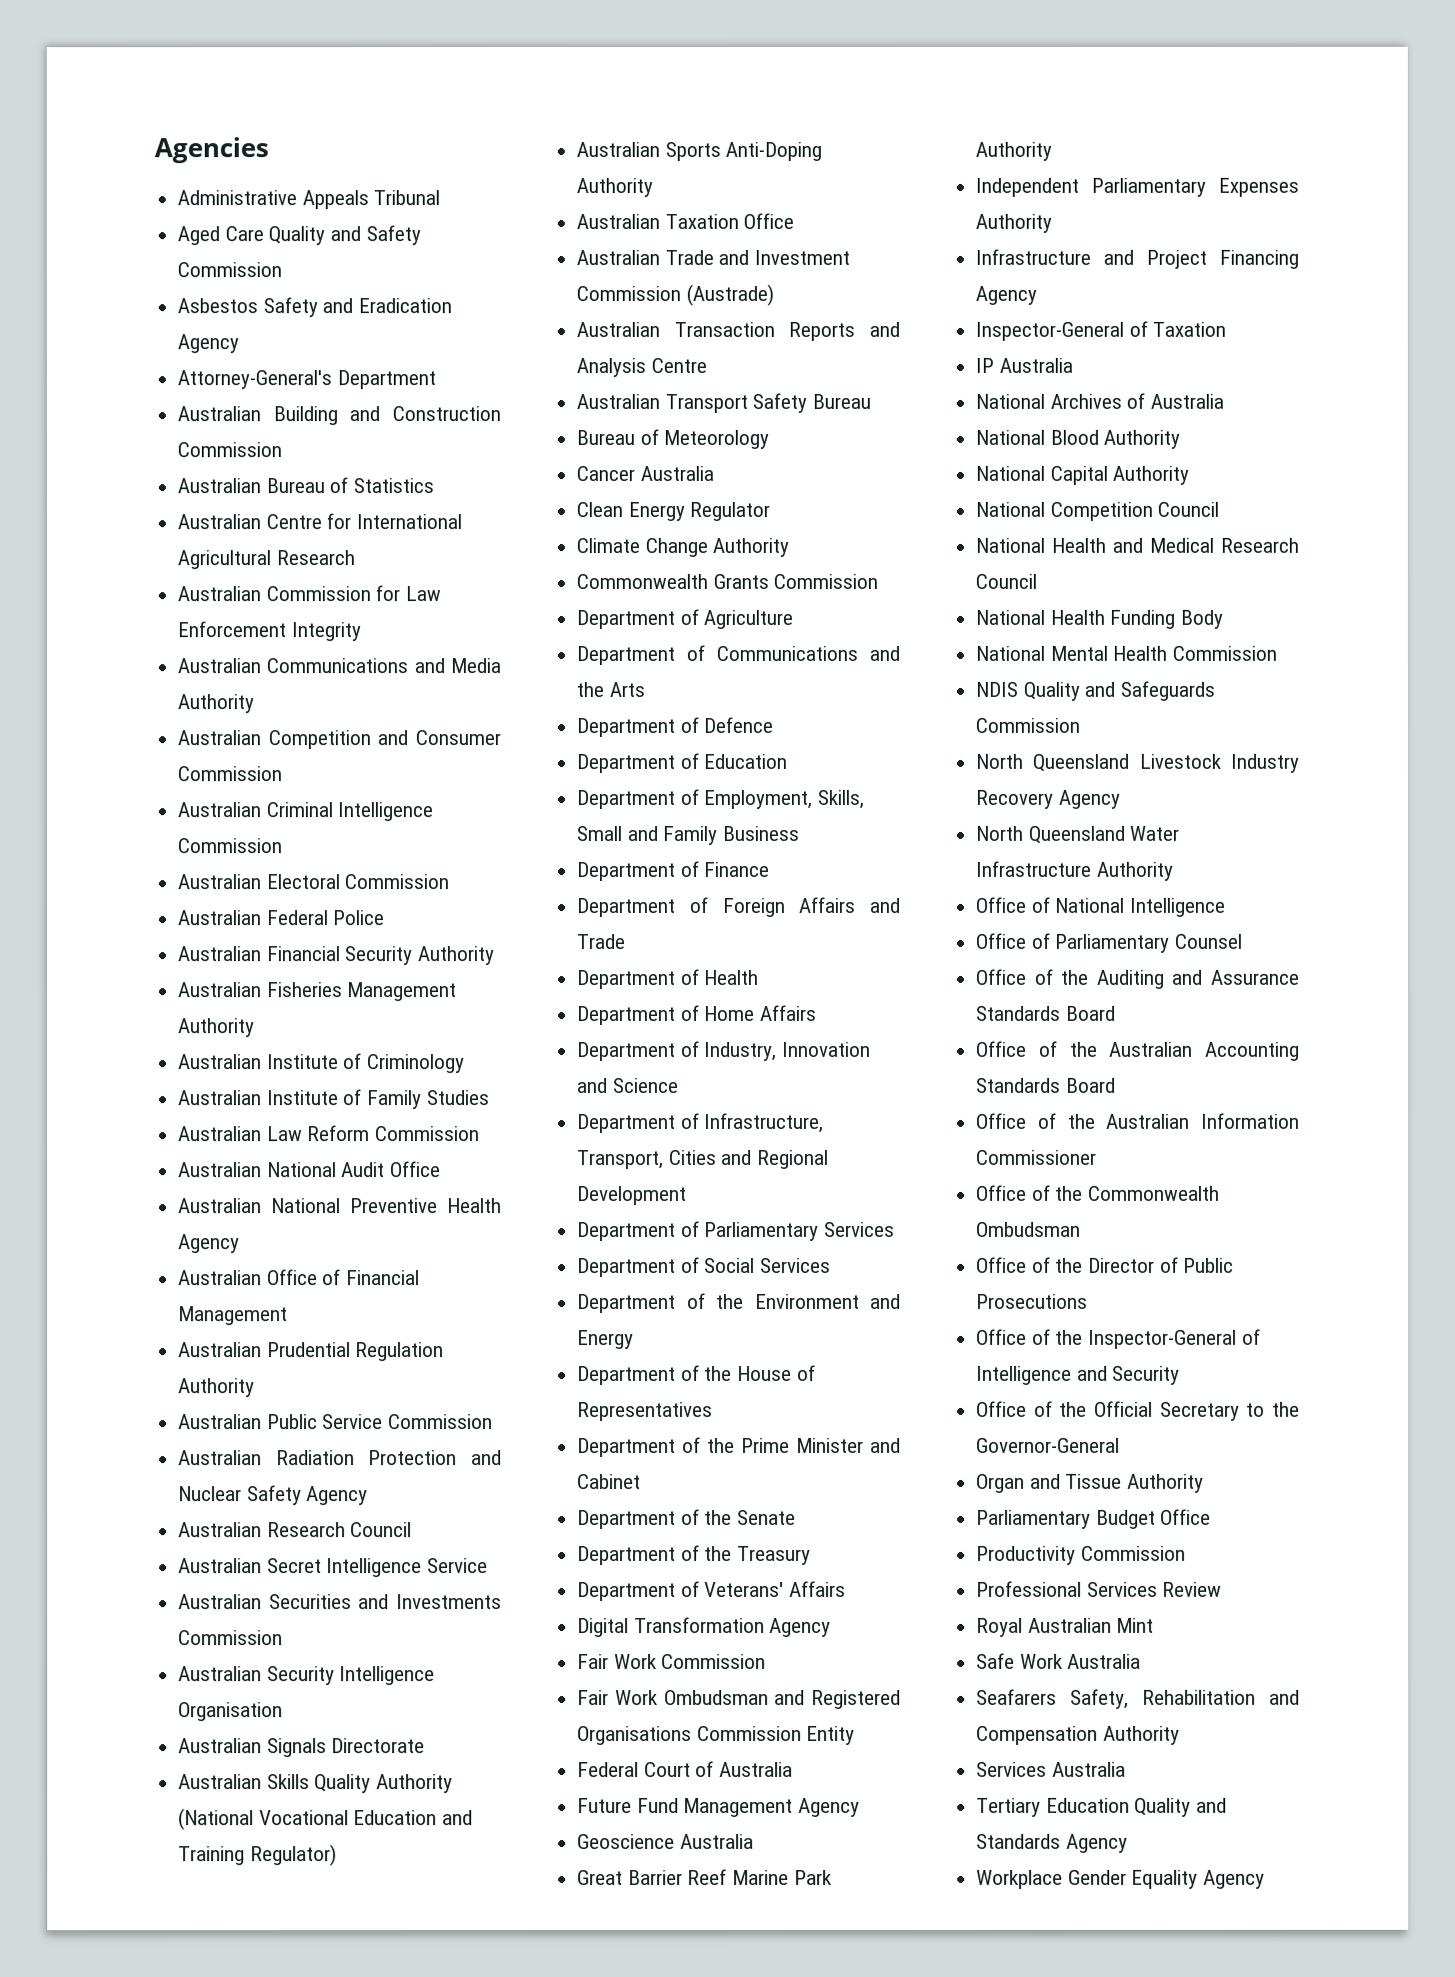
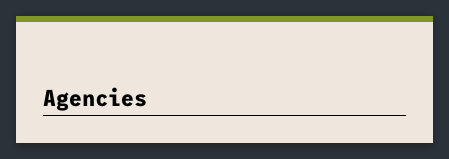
- Administrative Appeals Tribunal
- Aged Care Quality and Safety Commission
- Asbestos Safety and Eradication Agency
- Attorney-General's Department
- Australian Building and Construction Commission
- Australian Bureau of Statistics
- Australian Centre for International Agricultural Research
- Australian Commission for Law Enforcement Integrity
- Australian Communications and Media Authority
- Australian Competition and Consumer Commission
- Australian Criminal Intelligence Commission
- Australian Electoral Commission
- Australian Federal Police
- Australian Financial Security Authority
- Australian Fisheries Management Authority
- Australian Institute of Criminology
- Australian Institute of Family Studies
- Australian Law Reform Commission
- Australian National Audit Office
- Australian National Preventive Health Agency
- Australian Office of Financial Management
- Australian Prudential Regulation Authority
- Australian Public Service Commission
- Australian Radiation Protection and Nuclear Safety Agency
- Australian Research Council
- Australian Secret Intelligence Service
- Australian Securities and Investments Commission
- Australian Security Intelligence Organisation
- Australian Signals Directorate
- Australian Skills Quality Authority (National Vocational Education and Training Regulator)
- Australian Sports Anti-Doping Authority
- Australian Taxation Office
- Australian Trade and Investment Commission (Austrade)
- Australian Transaction Reports and Analysis Centre
- Australian Transport Safety Bureau
- Bureau of Meteorology
- Cancer Australia
- Clean Energy Regulator
- Climate Change Authority
- Commonwealth Grants Commission
- Department of Agriculture
- Department of Communications and the Arts
- Department of Defence
- Department of Education
- Department of Employment, Skills, Small and Family Business
- Department of Finance
- Department of Foreign Affairs and Trade
- Department of Health
- Department of Home Affairs
- Department of Industry, Innovation and Science
- Department of Infrastructure, Transport, Cities and Regional Development
- Department of Parliamentary Services
- Department of Social Services
- Department of the Environment and Energy
- Department of the House of Representatives
- Department of the Prime Minister and Cabinet
- Department of the Senate
- Department of the Treasury
- Department of Veterans' Affairs
- Digital Transformation Agency
- Fair Work Commission
- Fair Work Ombudsman and Registered Organisations Commission Entity
- Federal Court of Australia
- Future Fund Management Agency
- Geoscience Australia
- Great Barrier Reef Marine Park Authority
- Independent Parliamentary Expenses Authority
- Infrastructure and Project Financing Agency
- Inspector-General of Taxation
- IP Australia
- National Archives of Australia
- National Blood Authority
- National Capital Authority
- National Competition Council
- National Health and Medical Research Council
- National Health Funding Body
- National Mental Health Commission
- NDIS Quality and Safeguards Commission
- North Queensland Livestock Industry Recovery Agency
- North Queensland Water Infrastructure Authority
- Office of National Intelligence
- Office of Parliamentary Counsel
- Office of the Auditing and Assurance Standards Board
- Office of the Australian Accounting Standards Board
- Office of the Australian Information Commissioner
- Office of the Commonwealth Ombudsman
- Office of the Director of Public Prosecutions
- Office of the Inspector-General of Intelligence and Security
- Office of the Official Secretary to the Governor-General
- Organ and Tissue Authority
- Parliamentary Budget Office
- Productivity Commission
- Professional Services Review
- Royal Australian Mint
- Safe Work Australia
- Seafarers Safety, Rehabilitation and Compensation Authority
- Services Australia
- Tertiary Education Quality and Standards Agency
- Workplace Gender Equality Agency

